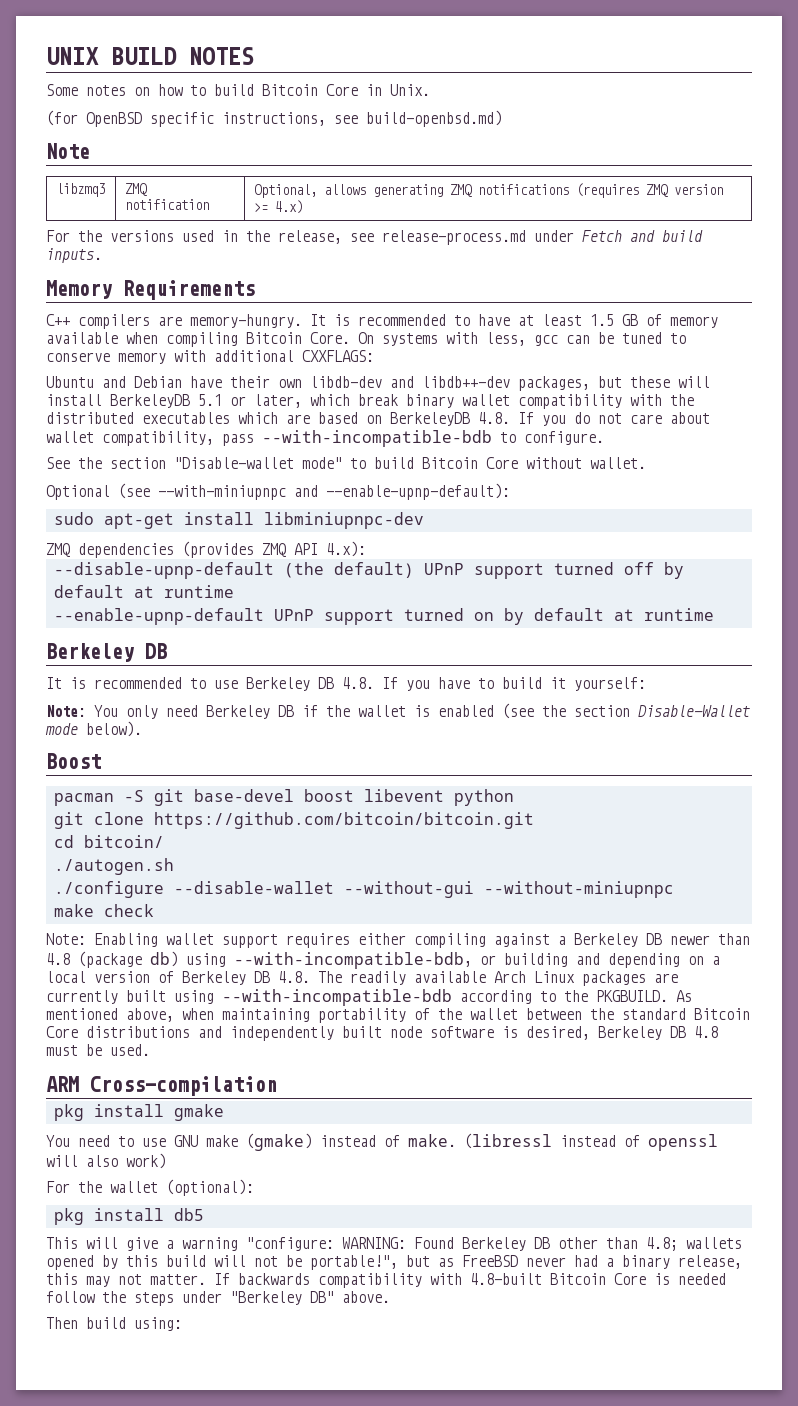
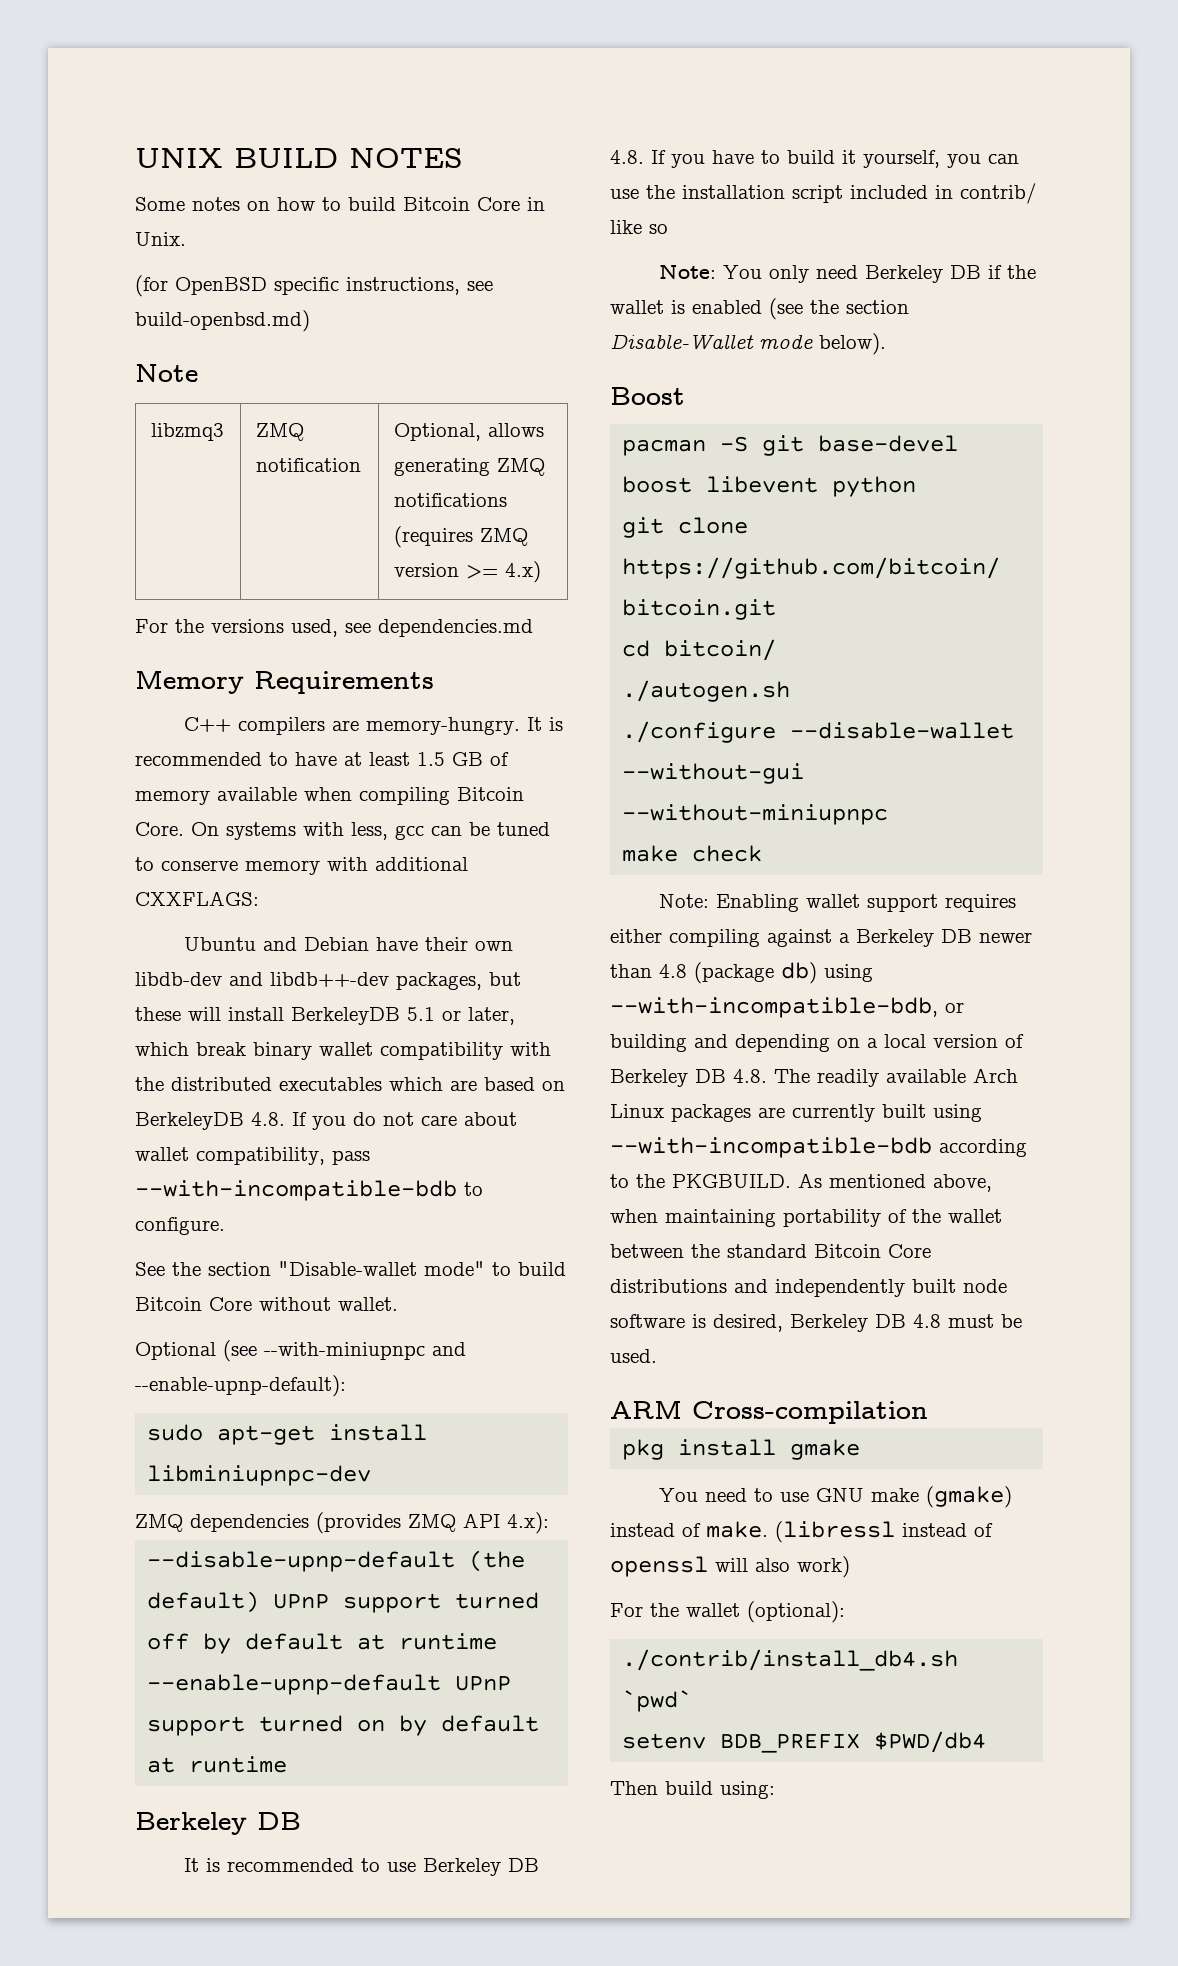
- For the versions used in the release, see release-process.md under Fetch and build inputs.
+ For the versions used, see dependencies.md
- It is recommended to use Berkeley DB 4.8. If you have to build it yourself:
+ It is recommended to use Berkeley DB 4.8. If you have to build it yourself, you can use the installation script included in contrib/ like so
- pkg install db5
- This will give a warning "configure: WARNING: Found Berkeley DB other than 4.8; wallets opened by this build will not be portable!", but as FreeBSD never had a binary release, this may not matter. If backwards compatibility with 4.8-built Bitcoin Core is needed follow the steps under "Berkeley DB" above.
+ ./contrib/install_db4.sh `pwd`
+ setenv BDB_PREFIX $PWD/db4

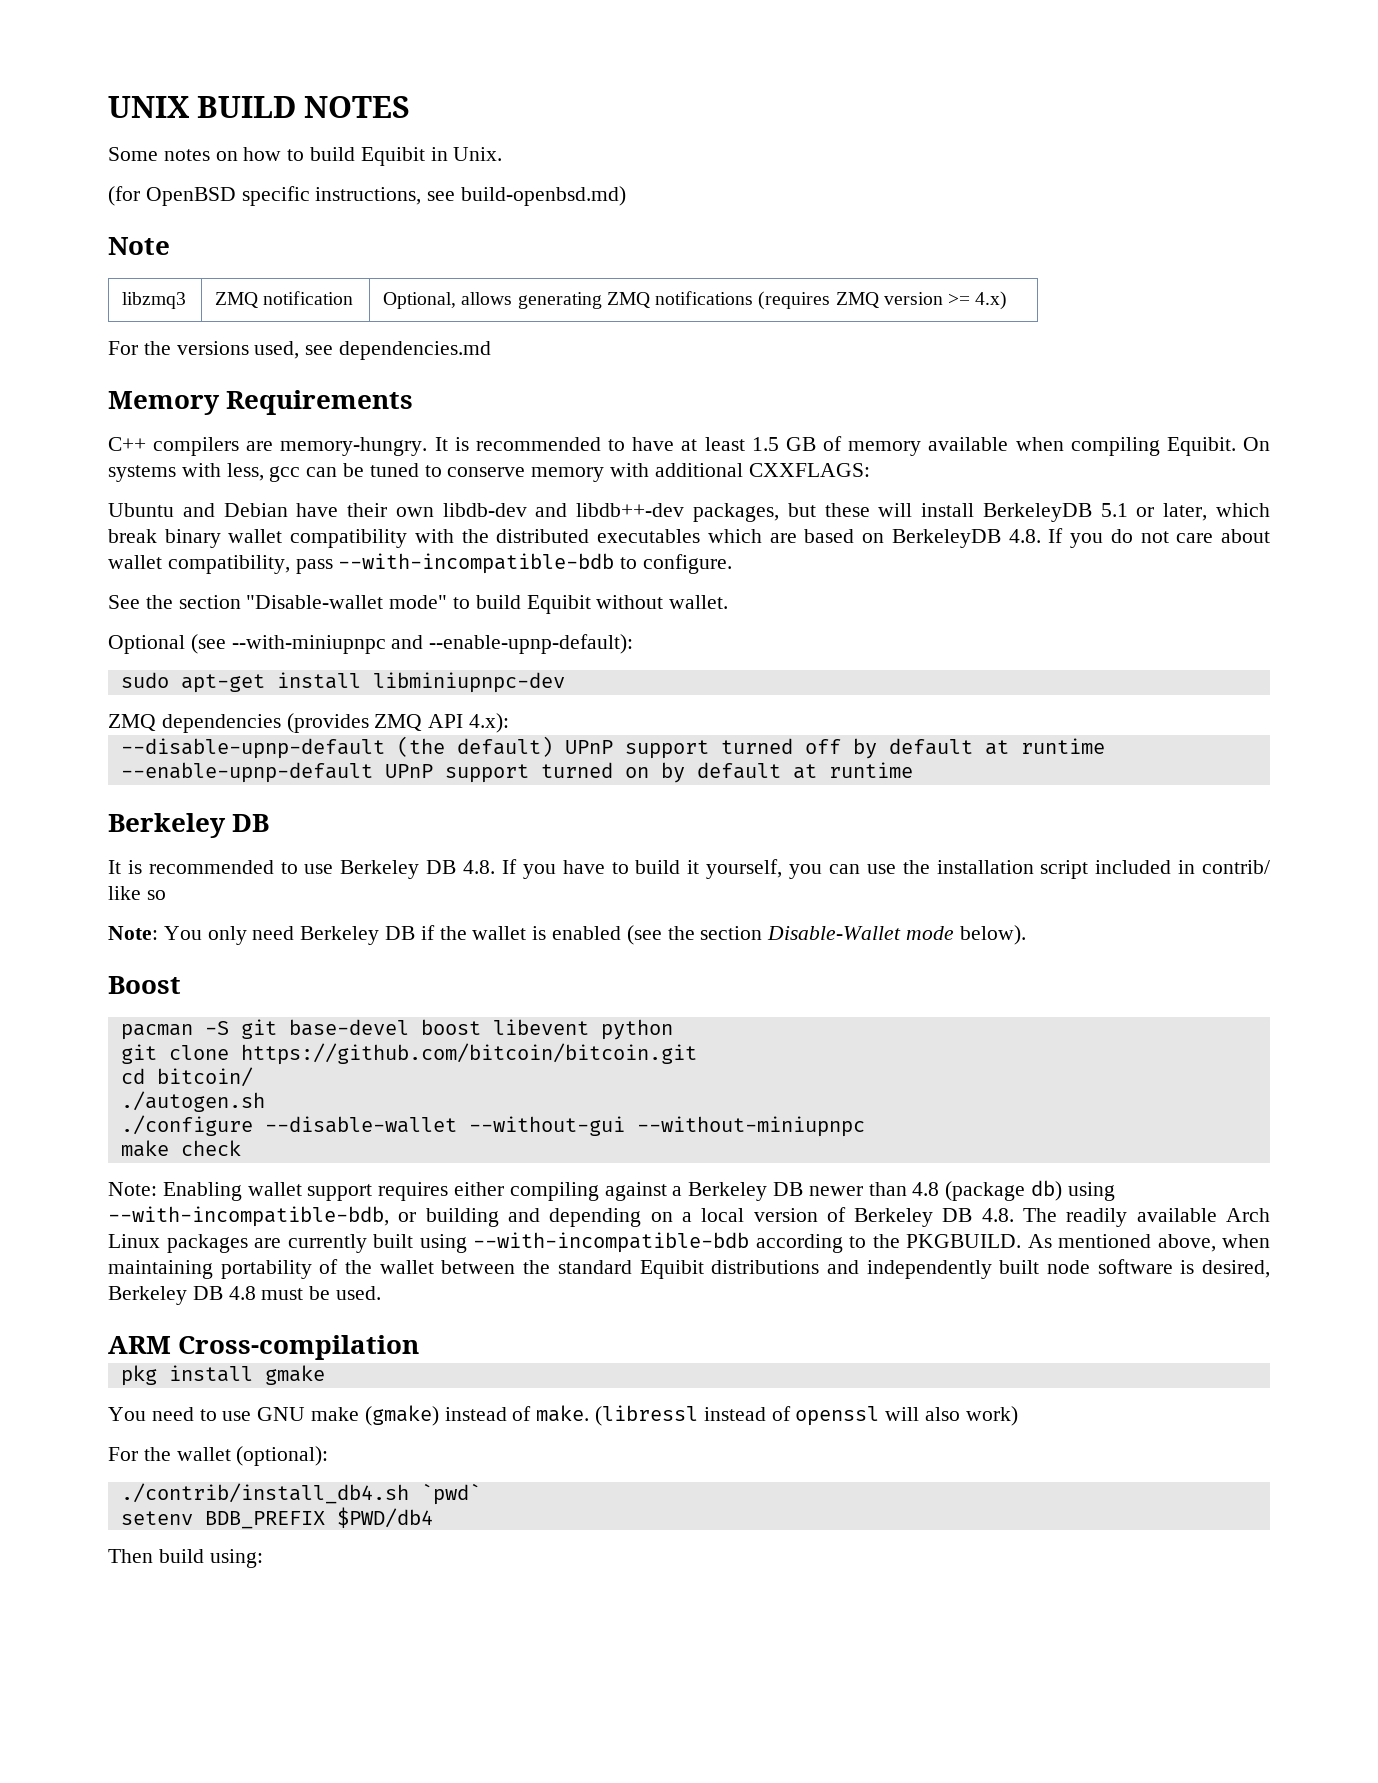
- Some notes on how to build Bitcoin Core in Unix.
+ Some notes on how to build Equibit in Unix.
- It is recommended to have at least 1.5 GB of memory available when compiling Bitcoin Core.
+ It is recommended to have at least 1.5 GB of memory available when compiling Equibit.
- See the section "Disable-wallet mode" to build Bitcoin Core without wallet.
+ See the section "Disable-wallet mode" to build Equibit without wallet.
- As mentioned above, when maintaining portability of the wallet between the standard Bitcoin Core distributions and independently built node software is desired, Berkeley DB 4.8 must be used.
+ As mentioned above, when maintaining portability of the wallet between the standard Equibit distributions and independently built node software is desired, Berkeley DB 4.8 must be used.

